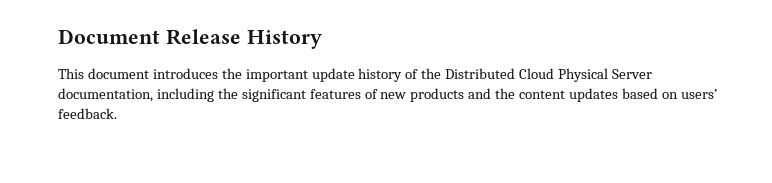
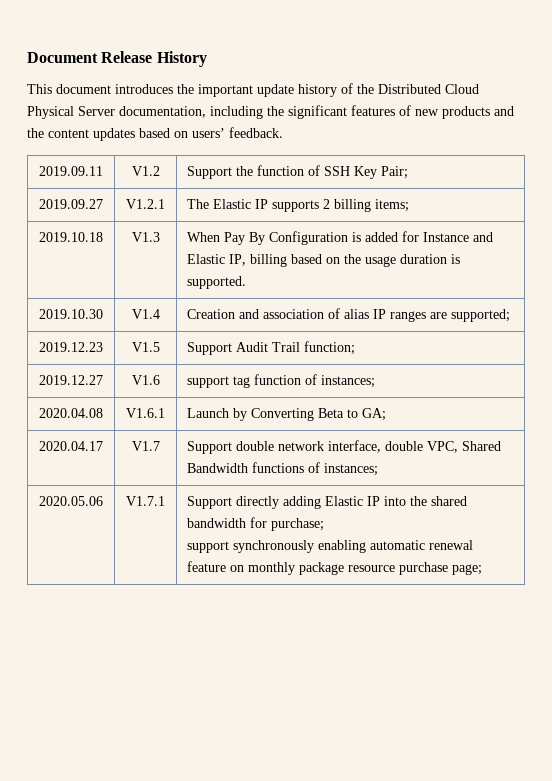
+ 2019.09.11 | V1.2 | Support the function of SSH Key Pair;
+ 2019.09.27 | V1.2.1 | The Elastic IP supports 2 billing items;
+ 2019.10.18 | V1.3 | When Pay By Configuration is added for Instance and Elastic IP, billing based on the usage duration is supported.
+ 2019.10.30 | V1.4 | Creation and association of alias IP ranges are supported;
+ 2019.12.23 | V1.5 | Support Audit Trail function;
+ 2019.12.27 | V1.6 | support tag function of instances;
+ 2020.04.08 | V1.6.1 | Launch by Converting Beta to GA;
+ 2020.04.17 | V1.7 | Support double network interface, double VPC, Shared Bandwidth functions of instances;
+ 2020.05.06 | V1.7.1 | Support directly adding Elastic IP into the shared bandwidth for purchase;
+ support synchronously enabling automatic renewal feature on monthly package resource purchase page;

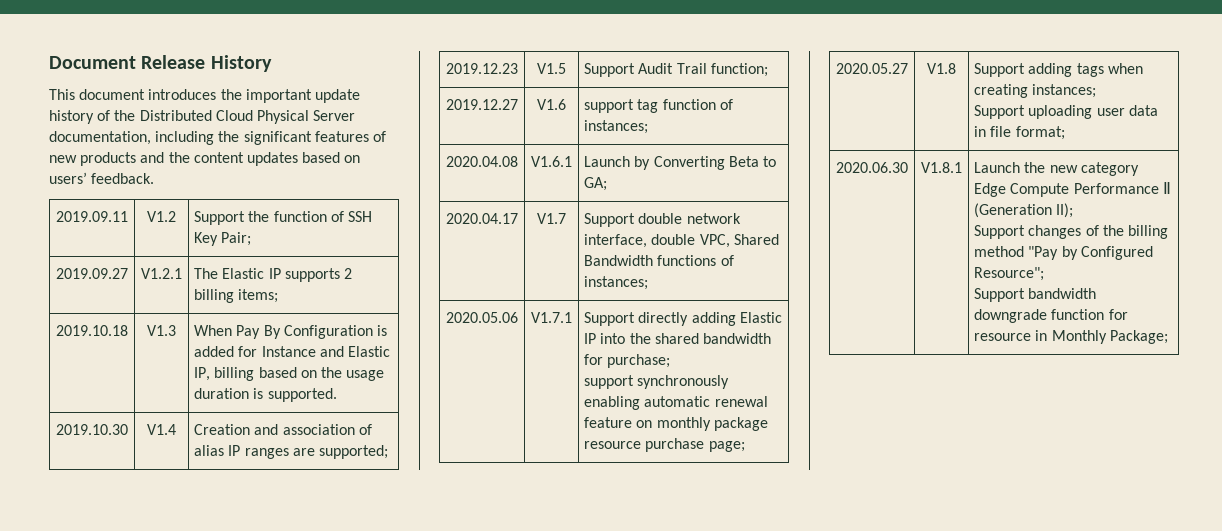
+ 2020.05.27 | V1.8 | Support adding tags when creating instances;
+ Support uploading user data in file format;
+ 2020.06.30 | V1.8.1 | Launch the new category Edge Compute Performance Ⅱ (Generation II);
+ Support changes of the billing method "Pay by Configured Resource";
+ Support bandwidth downgrade function for resource in Monthly Package;

